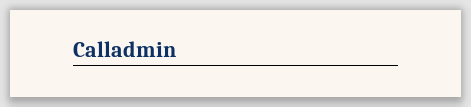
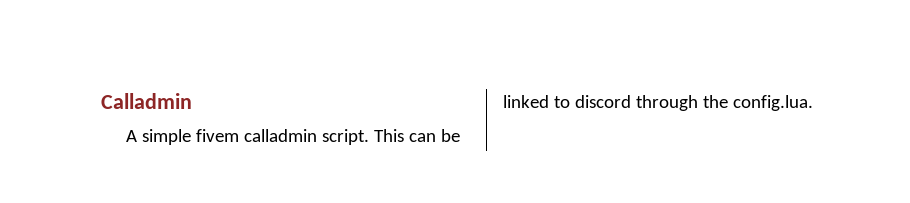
+ A simple fivem calladmin script. This can be linked to discord through the config.lua.

